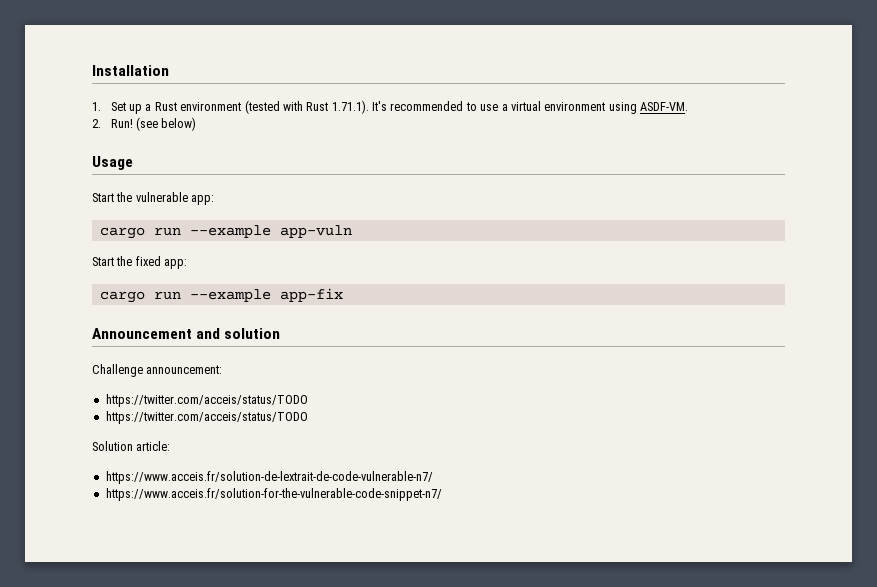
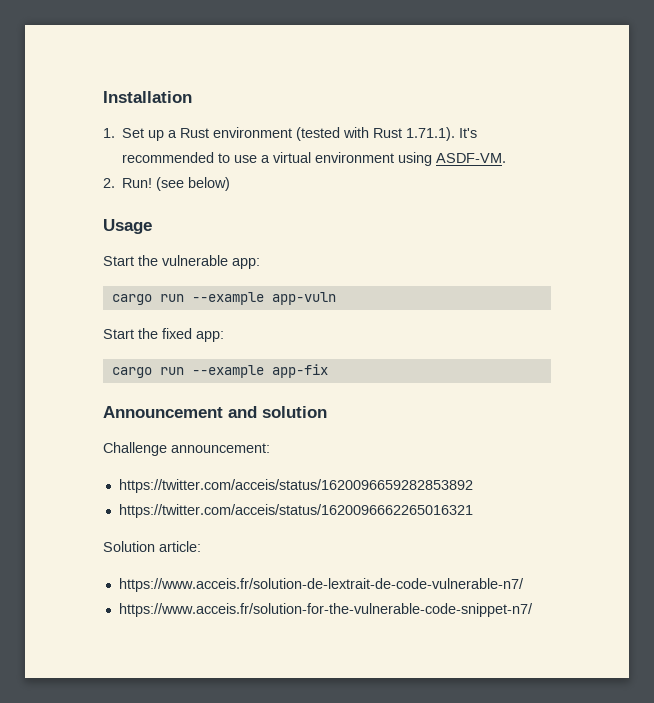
  Challenge announcement:
- https://twitter.com/acceis/status/TODO
- https://twitter.com/acceis/status/TODO
+ https://twitter.com/acceis/status/1620096659282853892
+ https://twitter.com/acceis/status/1620096662265016321

